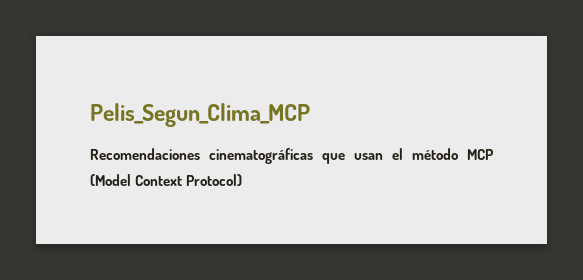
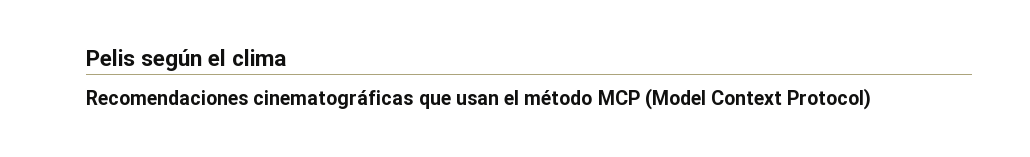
- Pelis_Segun_Clima_MCP
+ Pelis según el clima

